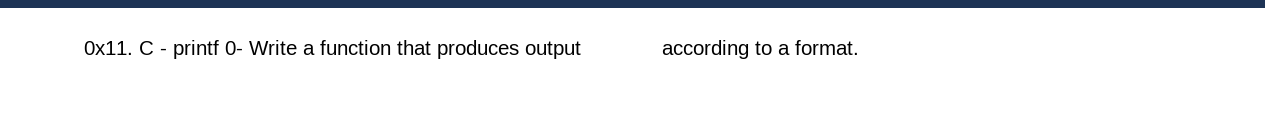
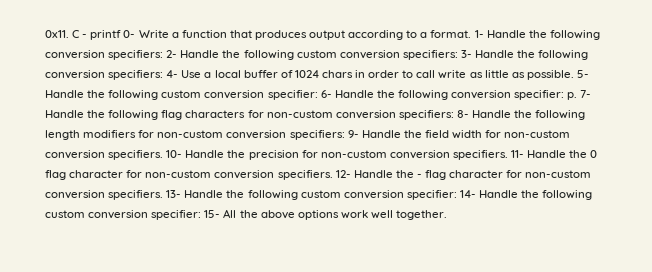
+ 1- Handle the following conversion specifiers: 2- Handle the following custom conversion specifiers: 3- Handle the following conversion specifiers: 4- Use a local buffer of 1024 chars in order to call write as little as possible. 5- Handle the following custom conversion specifier: 6- Handle the following conversion specifier: p. 7- Handle the following flag characters for non-custom conversion specifiers: 8- Handle the following length modifiers for non-custom conversion specifiers: 9- Handle the field width for non-custom conversion specifiers. 10- Handle the precision for non-custom conversion specifiers. 11- Handle the 0 flag character for non-custom conversion specifiers. 12- Handle the - flag character for non-custom conversion specifiers. 13- Handle the following custom conversion specifier: 14- Handle the following custom conversion specifier: 15- All the above options work well together.

